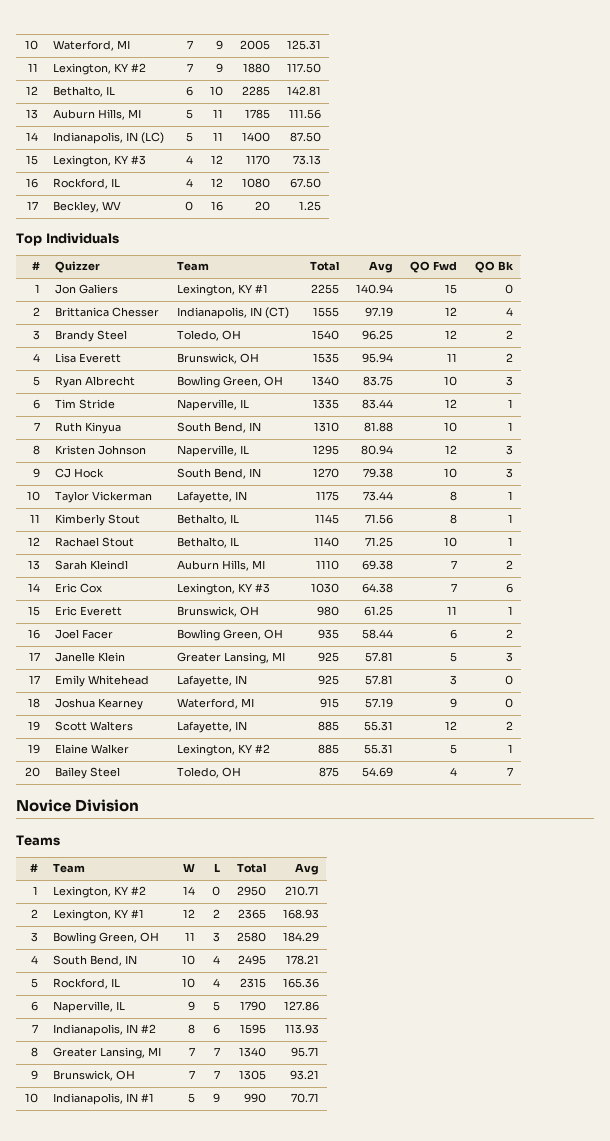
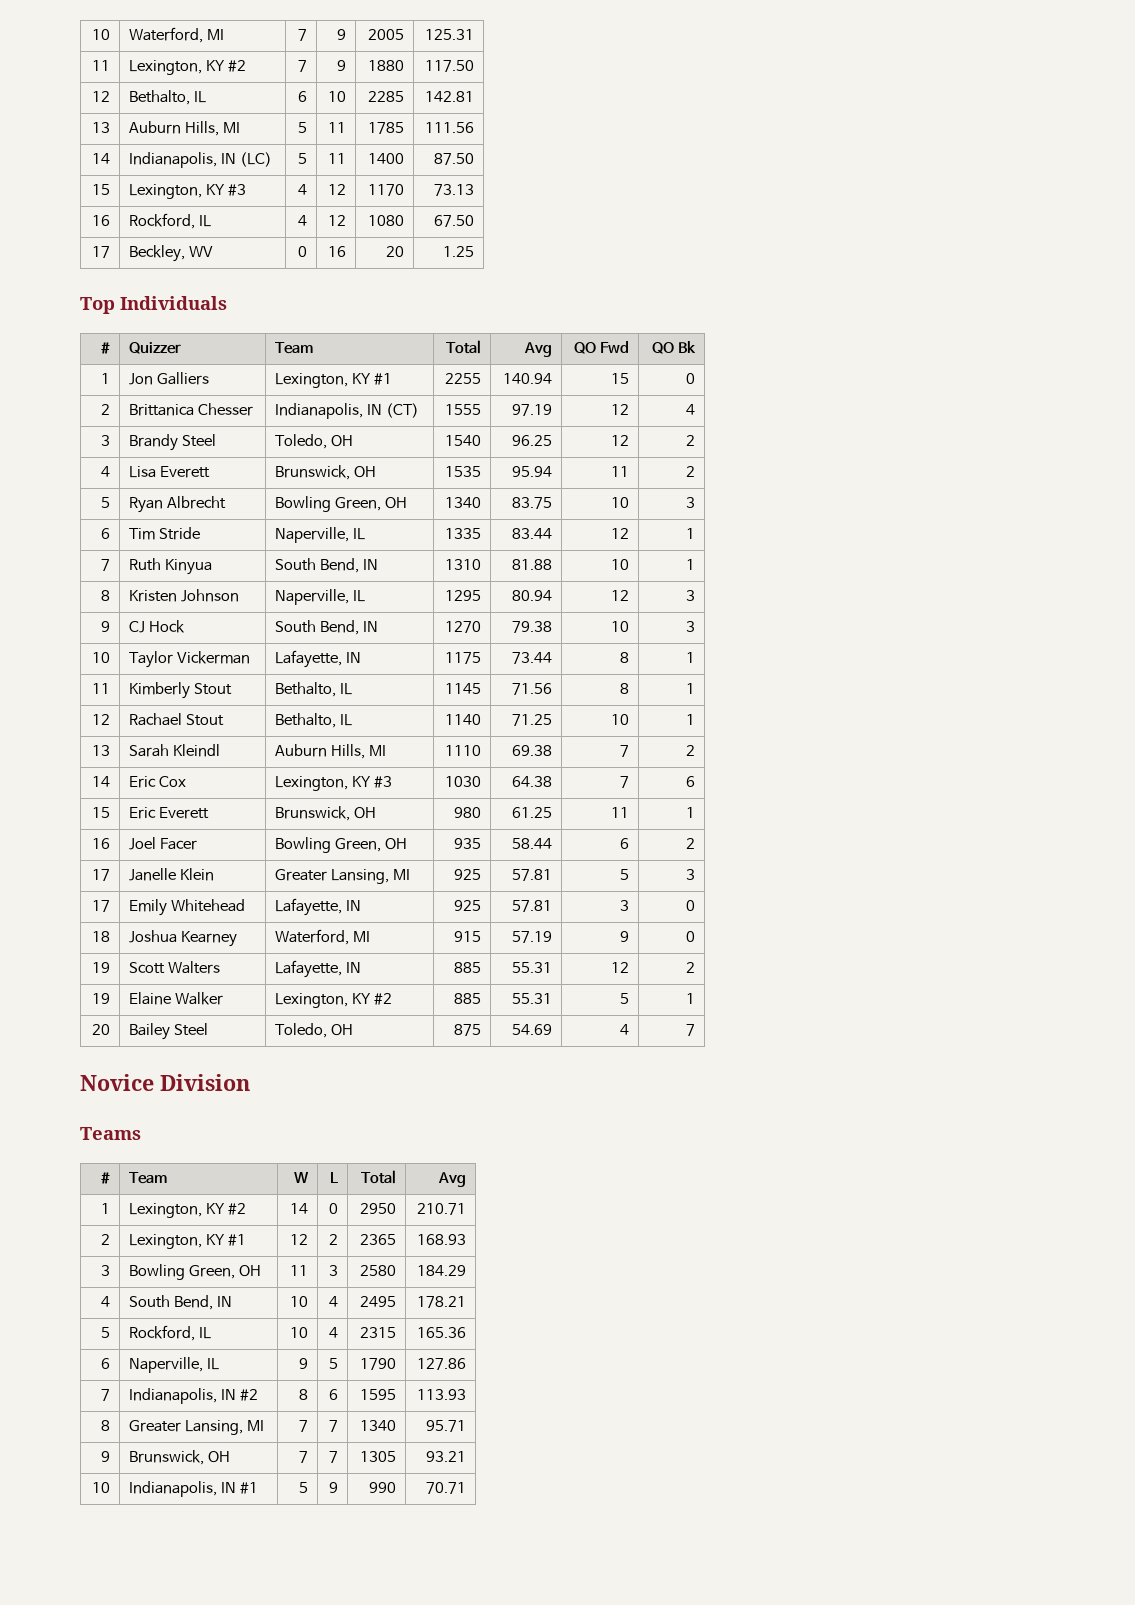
- 1 | Jon Galiers | Lexington, KY #1 | 2255 | 140.94 | 15 | 0
+ 1 | Jon Galliers | Lexington, KY #1 | 2255 | 140.94 | 15 | 0

